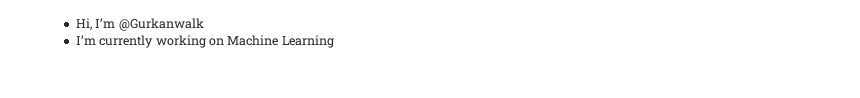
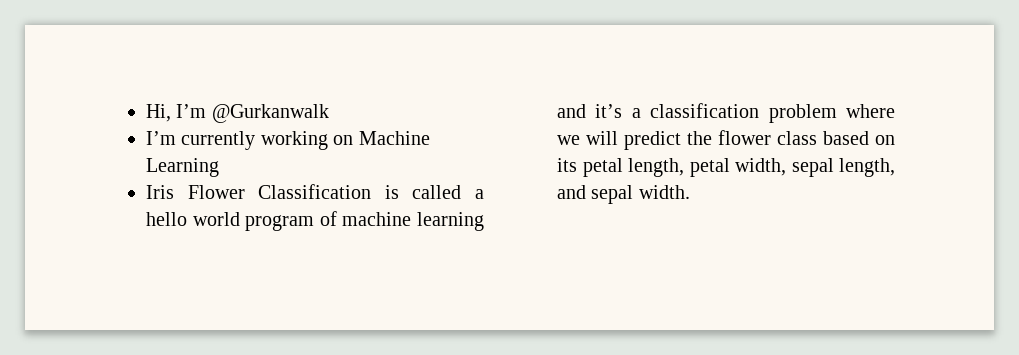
+ Iris Flower Classification is called a hello world program of machine learning and it’s a classification problem where we will predict the flower class based on its petal length, petal width, sepal length, and sepal width.

